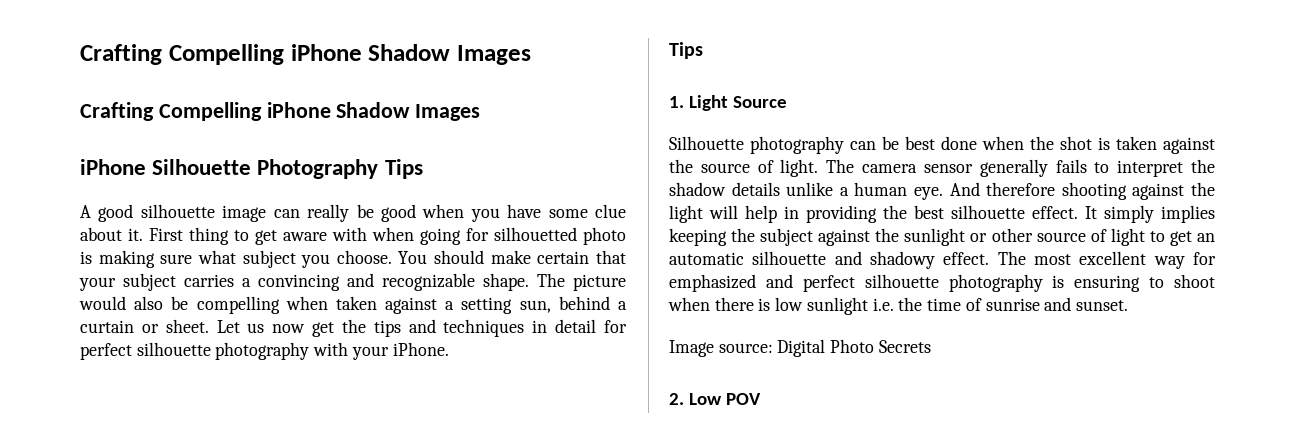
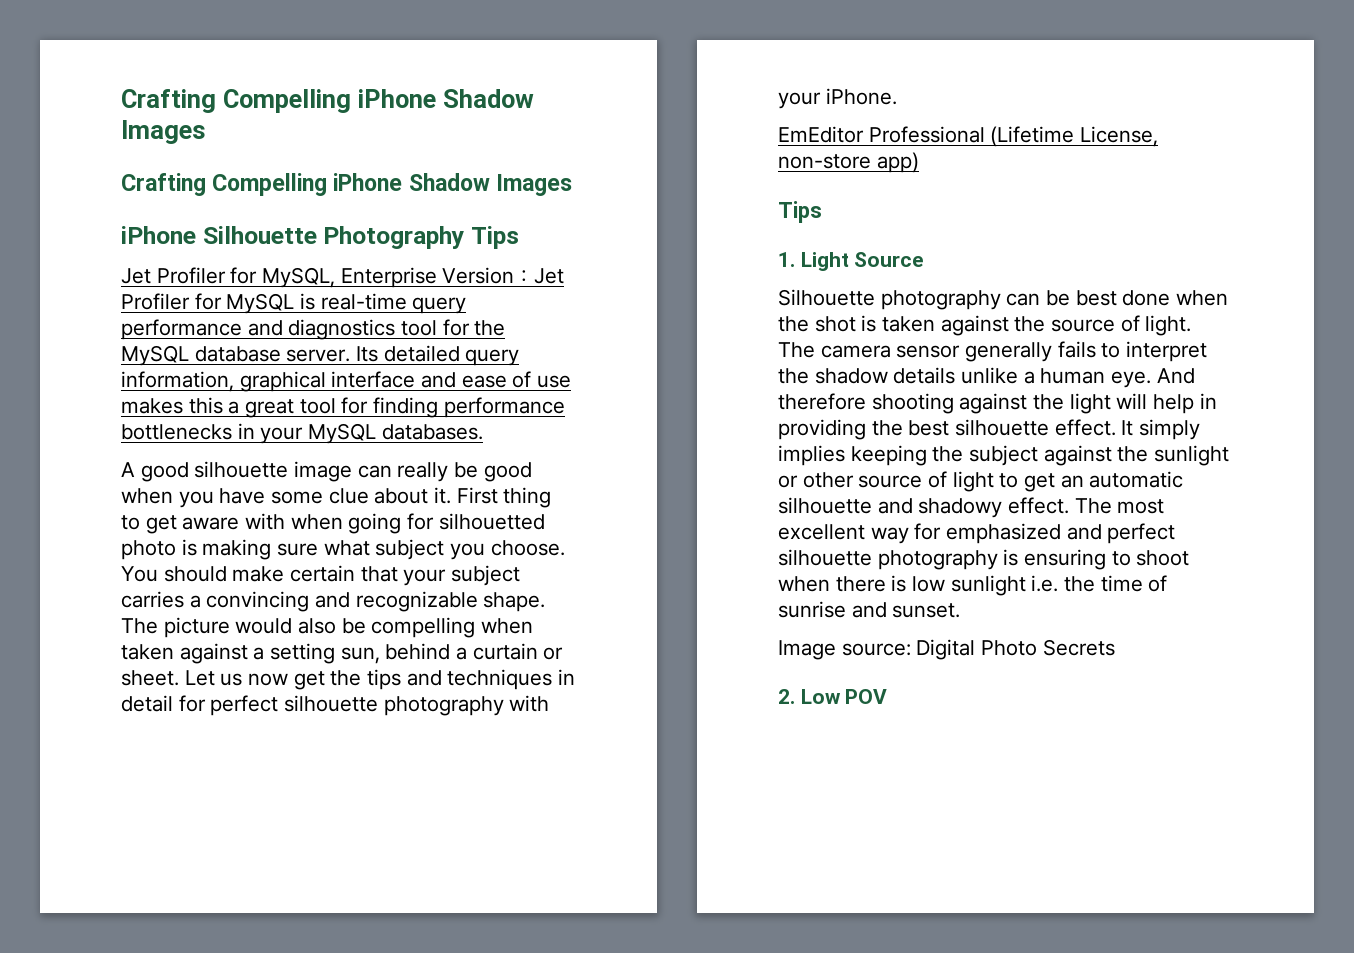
+ Jet Profiler for MySQL, Enterprise Version：Jet Profiler for MySQL is real-time query performance and diagnostics tool for the MySQL database server. Its detailed query information, graphical interface and ease of use makes this a great tool for finding performance bottlenecks in your MySQL databases.
+ EmEditor Professional (Lifetime License, non-store app)

